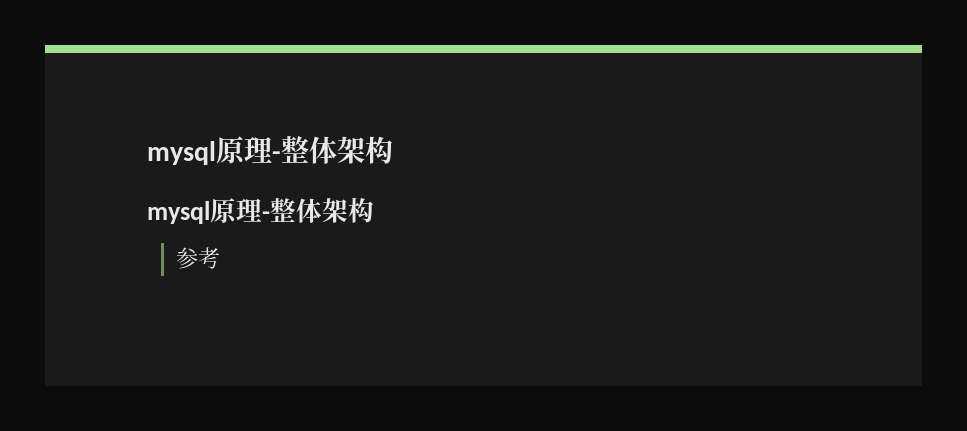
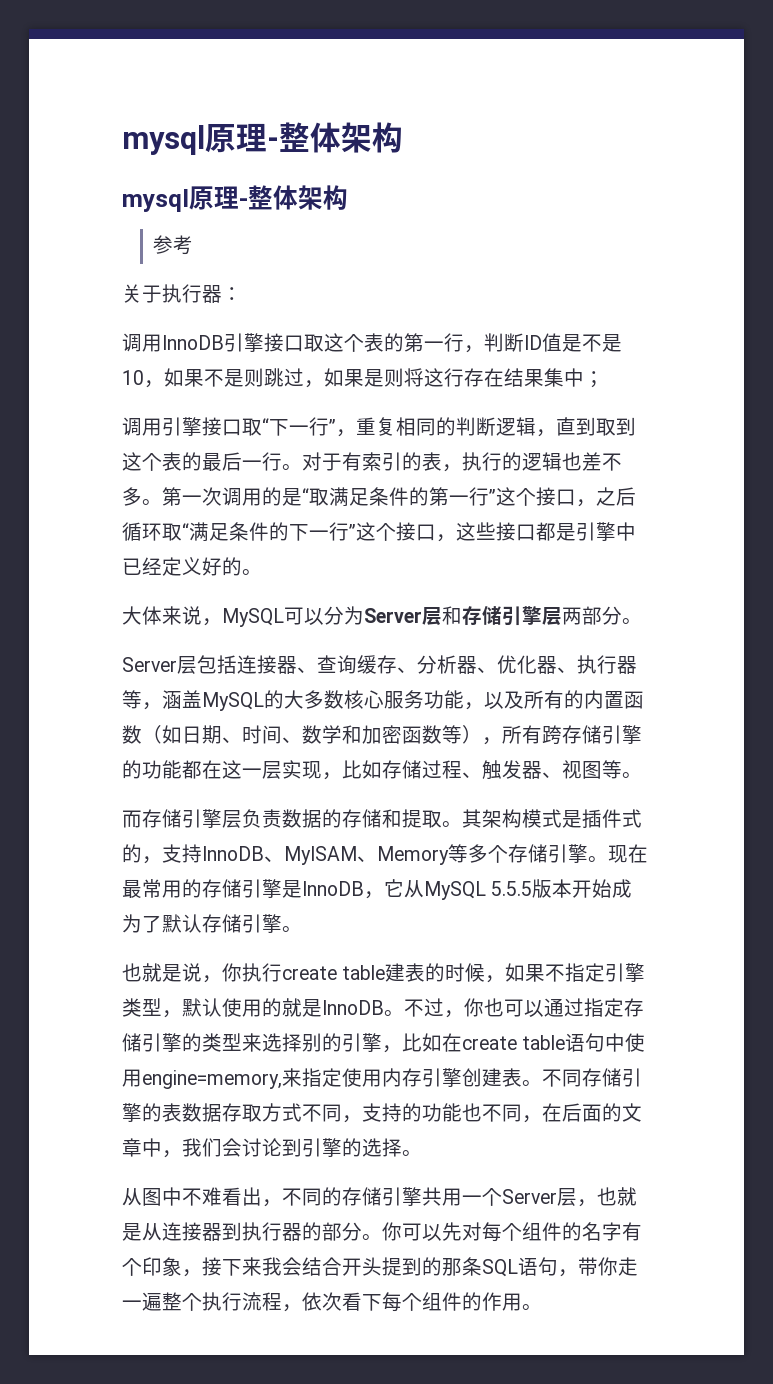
+ 关于执行器：
+ 调用InnoDB引擎接口取这个表的第一行，判断ID值是不是10，如果不是则跳过，如果是则将这行存在结果集中；
+ 调用引擎接口取“下一行”，重复相同的判断逻辑，直到取到这个表的最后一行。对于有索引的表，执行的逻辑也差不多。第一次调用的是“取满足条件的第一行”这个接口，之后循环取“满足条件的下一行”这个接口，这些接口都是引擎中已经定义好的。
+ 大体来说，MySQL可以分为Server层和存储引擎层两部分。
+ Server层包括连接器、查询缓存、分析器、优化器、执行器等，涵盖MySQL的大多数核心服务功能，以及所有的内置函数（如日期、时间、数学和加密函数等），所有跨存储引擎的功能都在这一层实现，比如存储过程、触发器、视图等。
+ 而存储引擎层负责数据的存储和提取。其架构模式是插件式的，支持InnoDB、MyISAM、Memory等多个存储引擎。现在最常用的存储引擎是InnoDB，它从MySQL 5.5.5版本开始成为了默认存储引擎。
+ 也就是说，你执行create table建表的时候，如果不指定引擎类型，默认使用的就是InnoDB。不过，你也可以通过指定存储引擎的类型来选择别的引擎，比如在create table语句中使用engine=memory,来指定使用内存引擎创建表。不同存储引擎的表数据存取方式不同，支持的功能也不同，在后面的文章中，我们会讨论到引擎的选择。
+ 从图中不难看出，不同的存储引擎共用一个Server层，也就是从连接器到执行器的部分。你可以先对每个组件的名字有个印象，接下来我会结合开头提到的那条SQL语句，带你走一遍整个执行流程，依次看下每个组件的作用。

